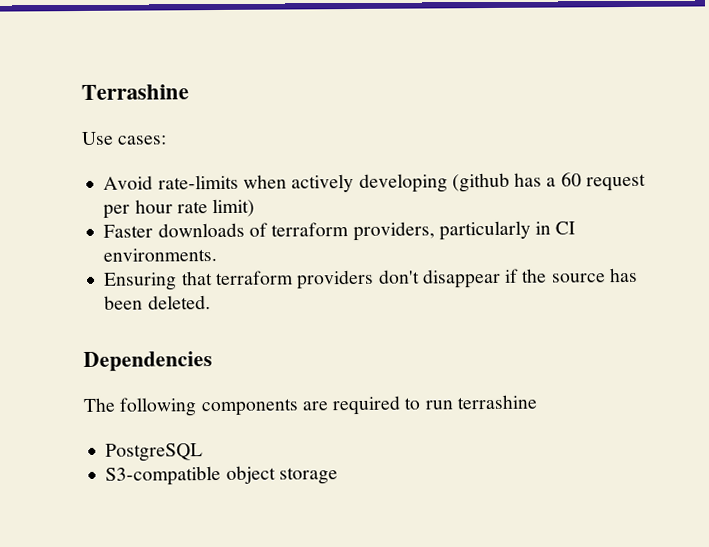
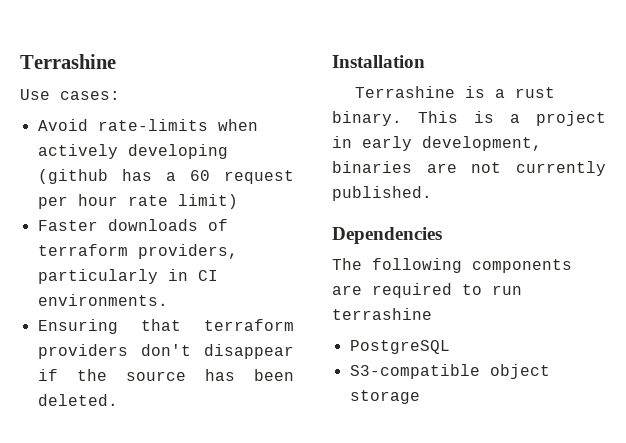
+ Installation
+ Terrashine is a rust binary. This is a project in early development, binaries are not currently published.

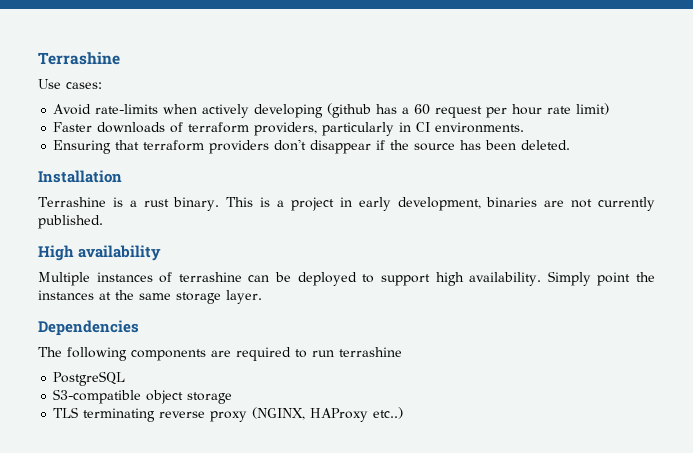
+ High availability
+ Multiple instances of terrashine can be deployed to support high availability. Simply point the instances at the same storage layer.
+ TLS terminating reverse proxy (NGINX, HAProxy etc..)

